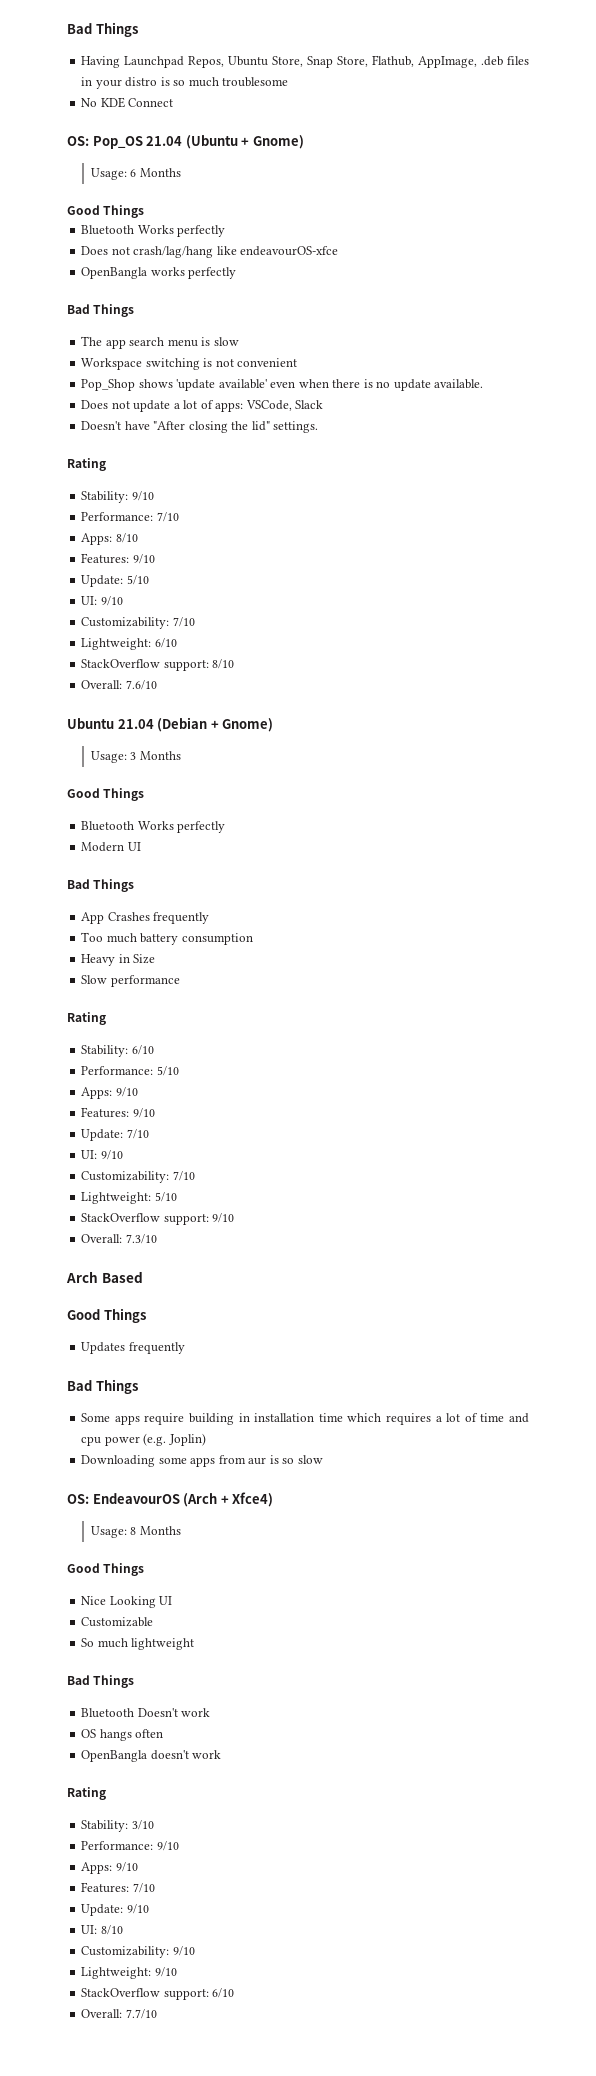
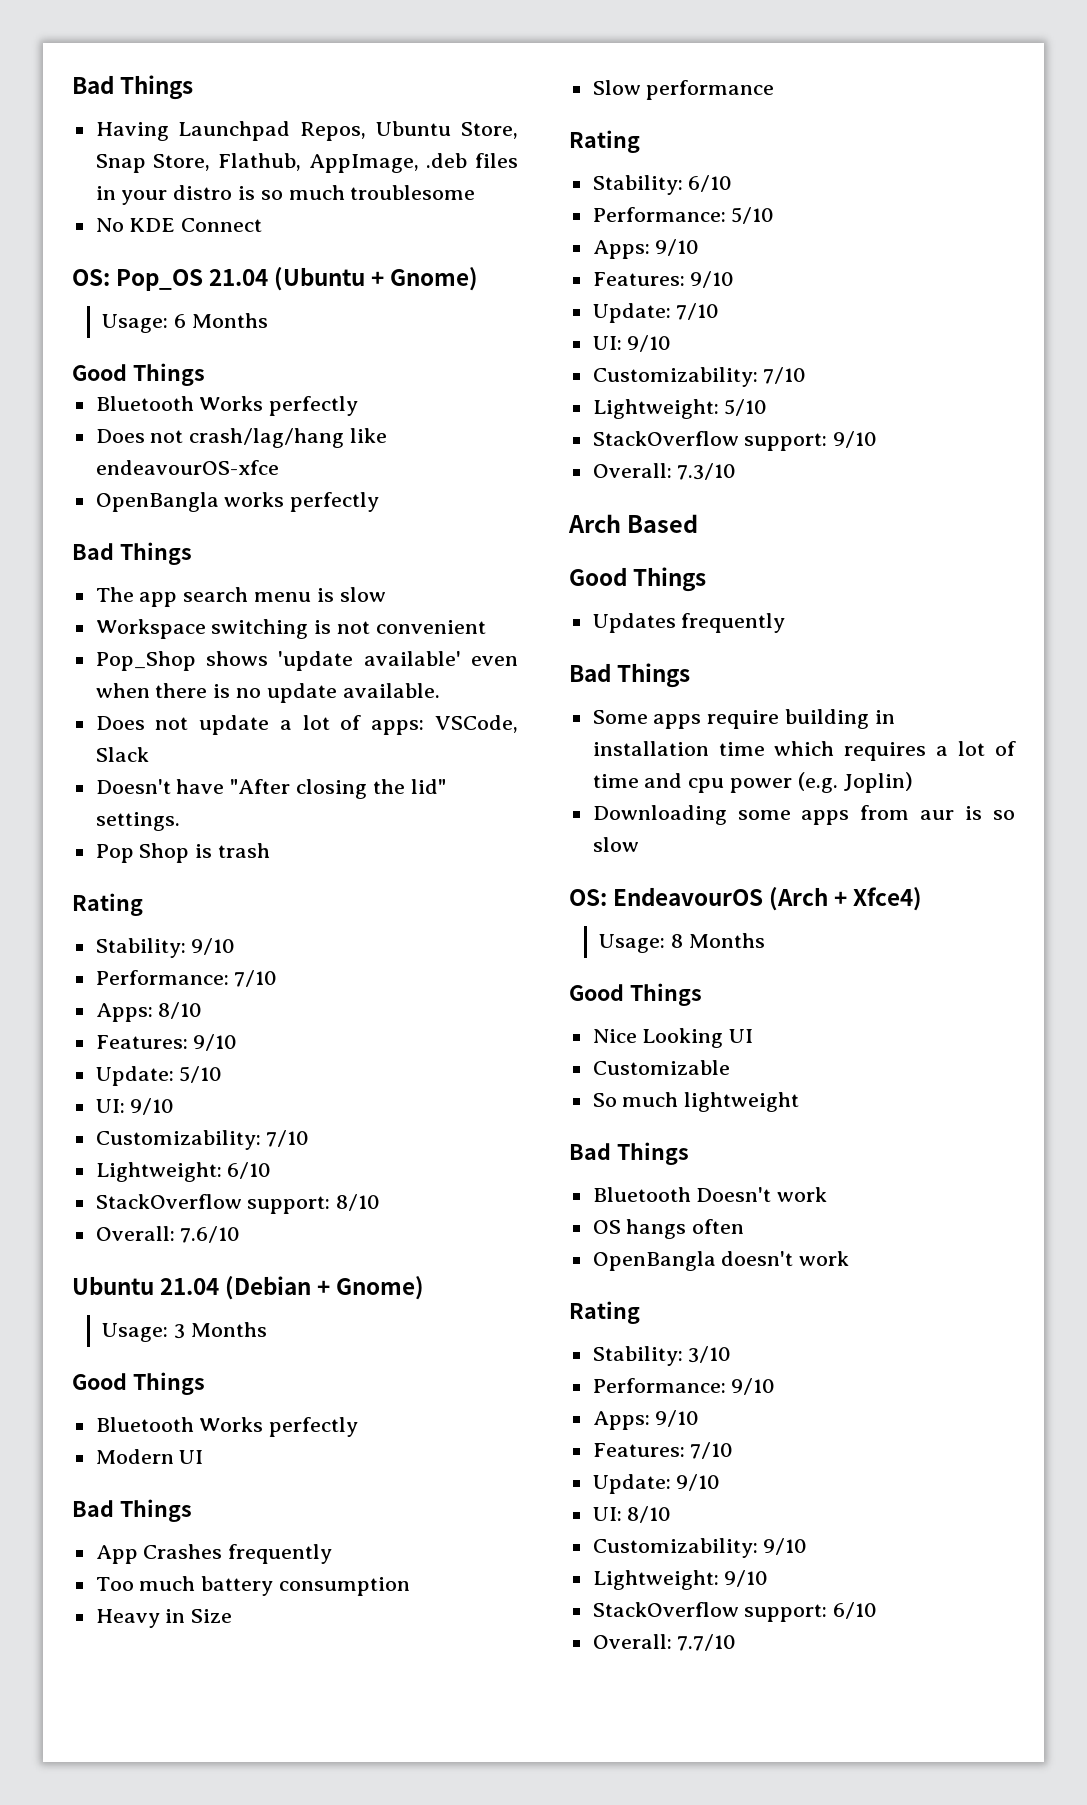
+ Pop Shop is trash

